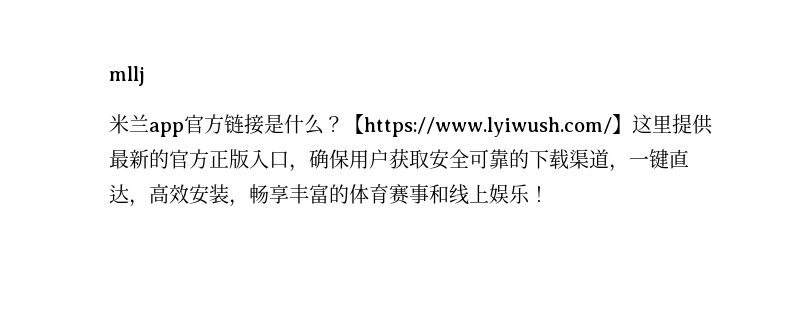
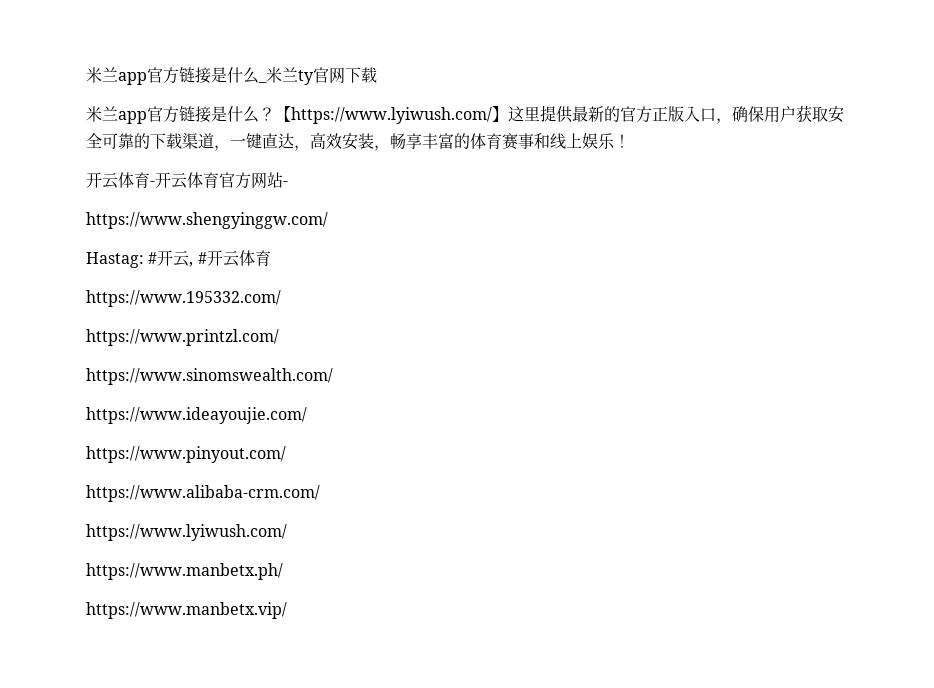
- mllj
+ 米兰app官方链接是什么_米兰ty官网下载
+ 开云体育-开云体育官方网站-
+ https://www.shengyinggw.com/
+ Hastag: #开云, #开云体育
+ https://www.195332.com/
+ https://www.printzl.com/
+ https://www.sinomswealth.com/
+ https://www.ideayoujie.com/
+ https://www.pinyout.com/
+ https://www.alibaba-crm.com/
+ https://www.lyiwush.com/
+ https://www.manbetx.ph/
+ https://www.manbetx.vip/

